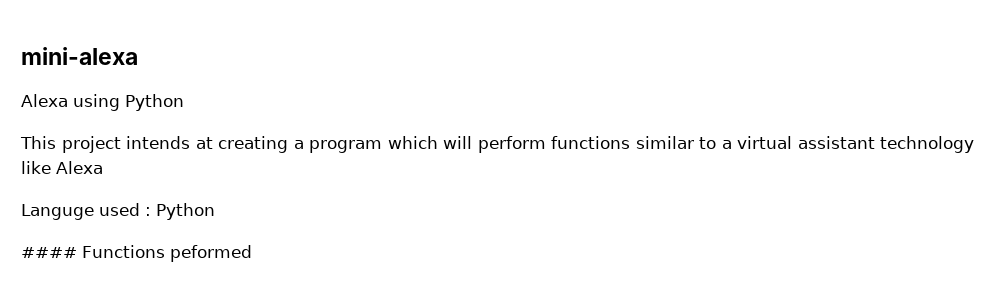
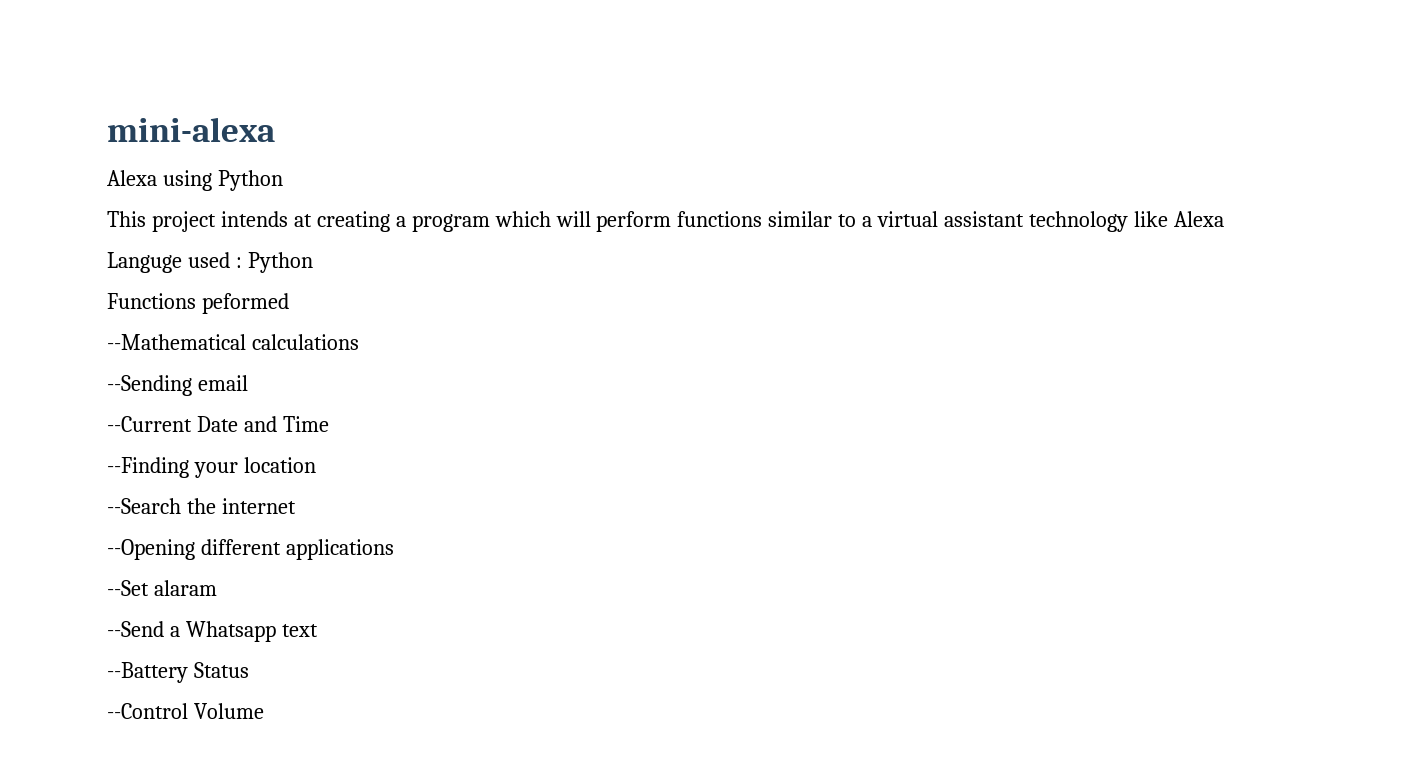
- #### Functions peformed
+ Functions peformed
+ --Mathematical calculations
+ --Sending email
+ --Current Date and Time
+ --Finding your location
+ --Search the internet
+ --Opening different applications
+ --Set alaram
+ --Send a Whatsapp text
+ --Battery Status
+ --Control Volume

